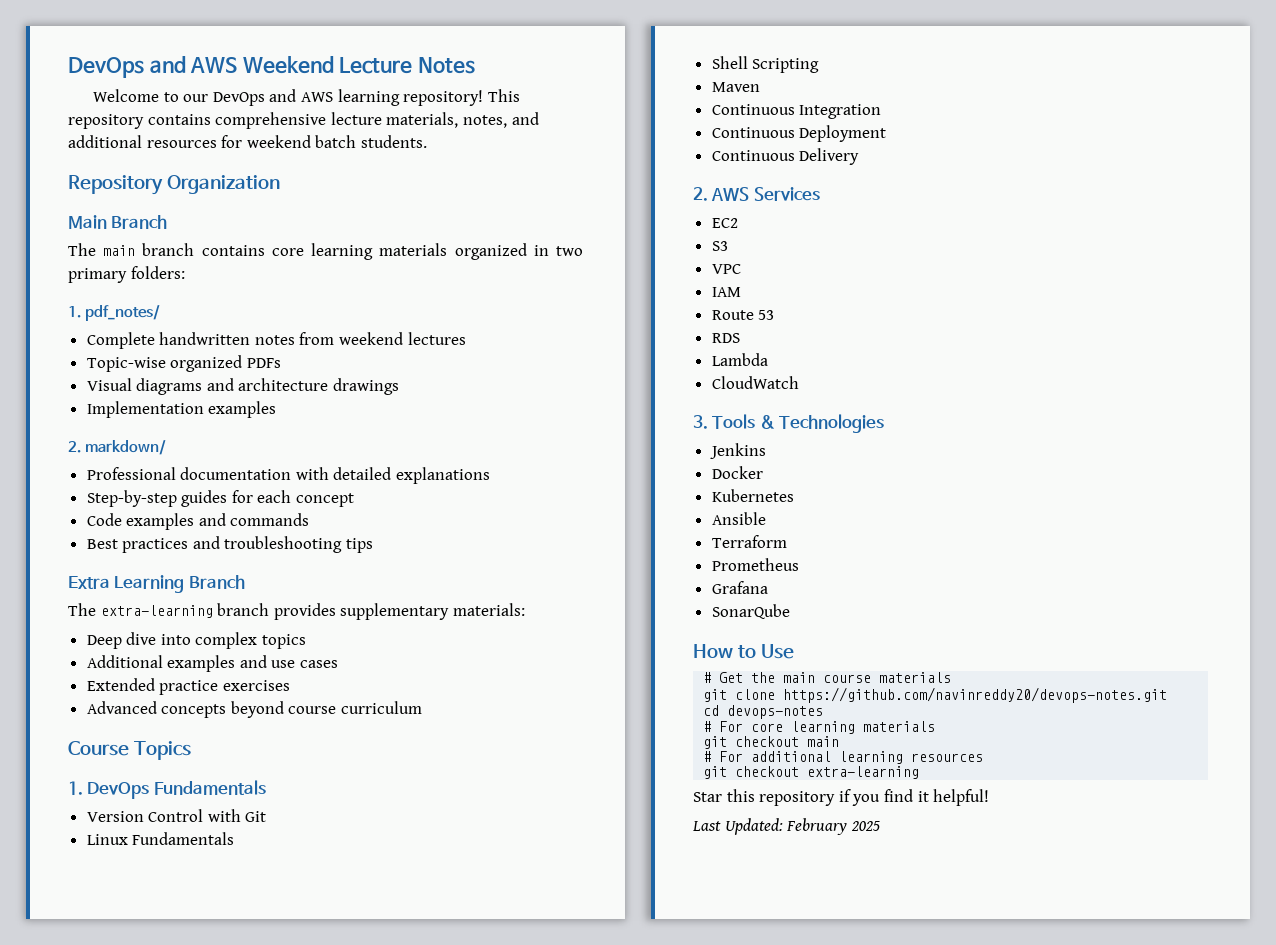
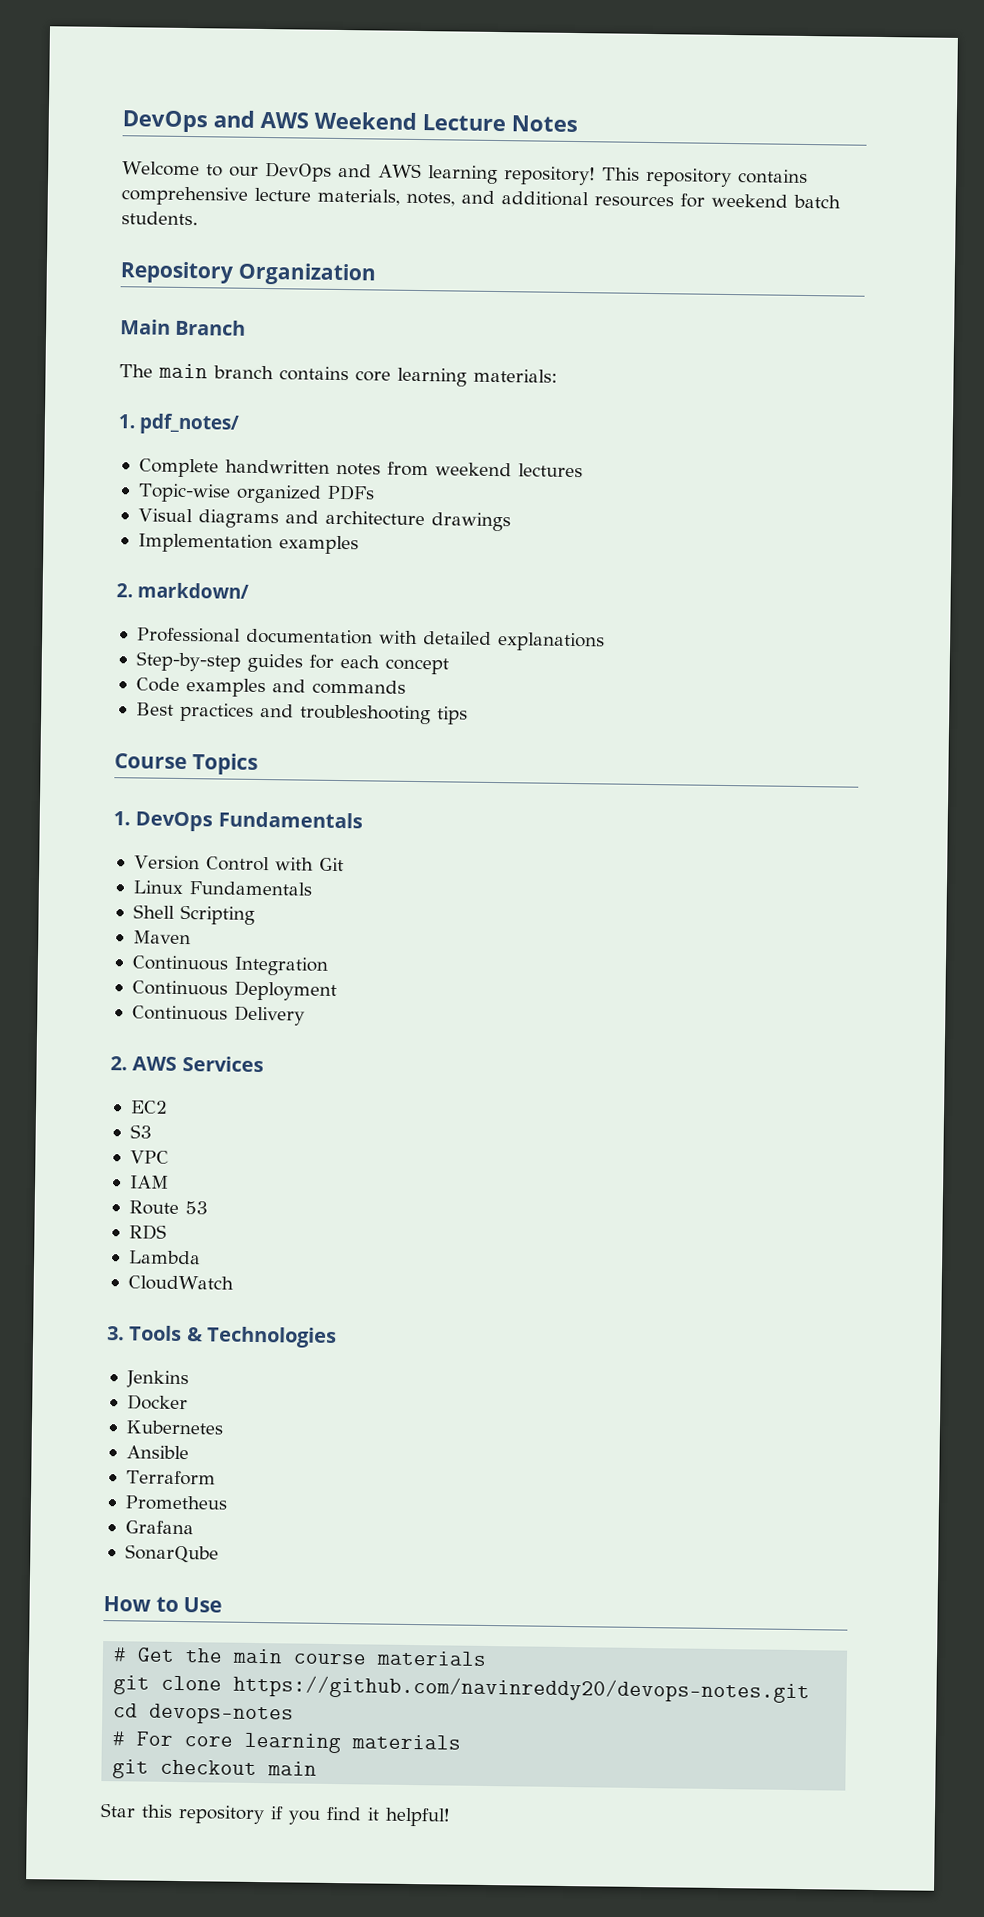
- The main branch contains core learning materials organized in two primary folders:
+ The main branch contains core learning materials:
- Extra Learning Branch
- The extra-learning branch provides supplementary materials:
- Deep dive into complex topics
- Additional examples and use cases
- Extended practice exercises
- Advanced concepts beyond course curriculum
- # For additional learning resources
- git checkout extra-learning
- Last Updated: February 2025

